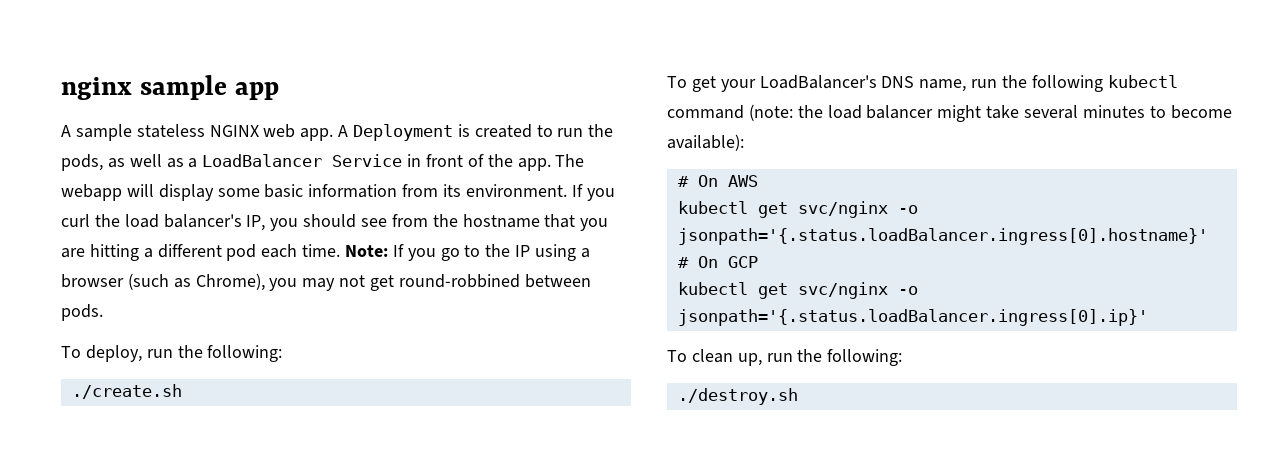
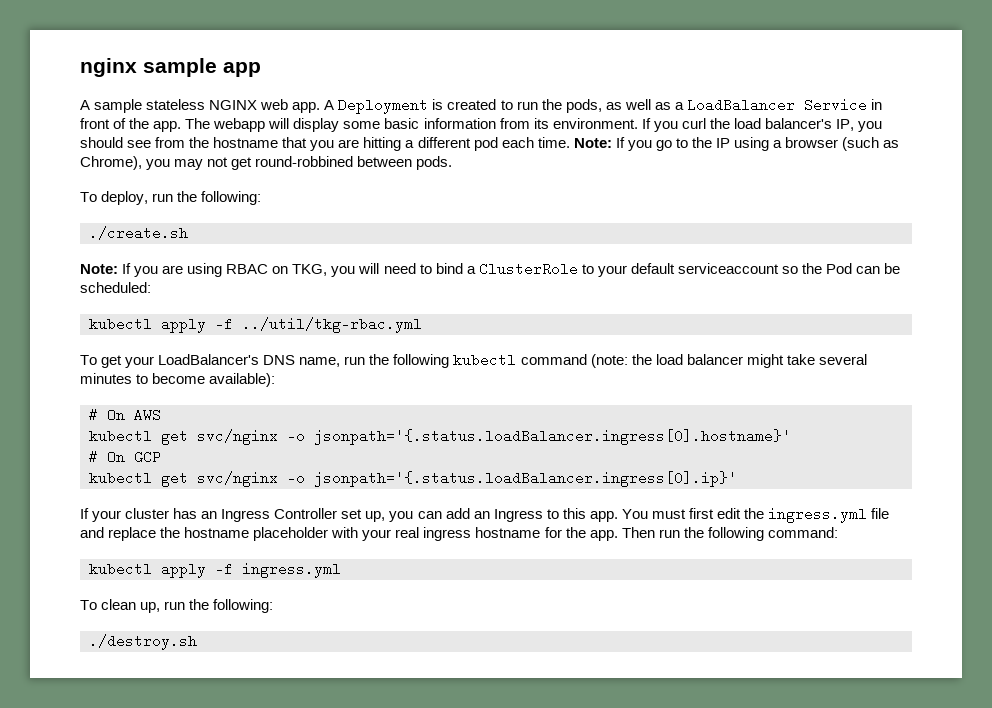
+ Note: If you are using RBAC on TKG, you will need to bind a ClusterRole to your default serviceaccount so the Pod can be scheduled:
+ kubectl apply -f ../util/tkg-rbac.yml
+ If your cluster has an Ingress Controller set up, you can add an Ingress to this app. You must first edit the ingress.yml file and replace the hostname placeholder with your real ingress hostname for the app. Then run the following command:
+ kubectl apply -f ingress.yml

